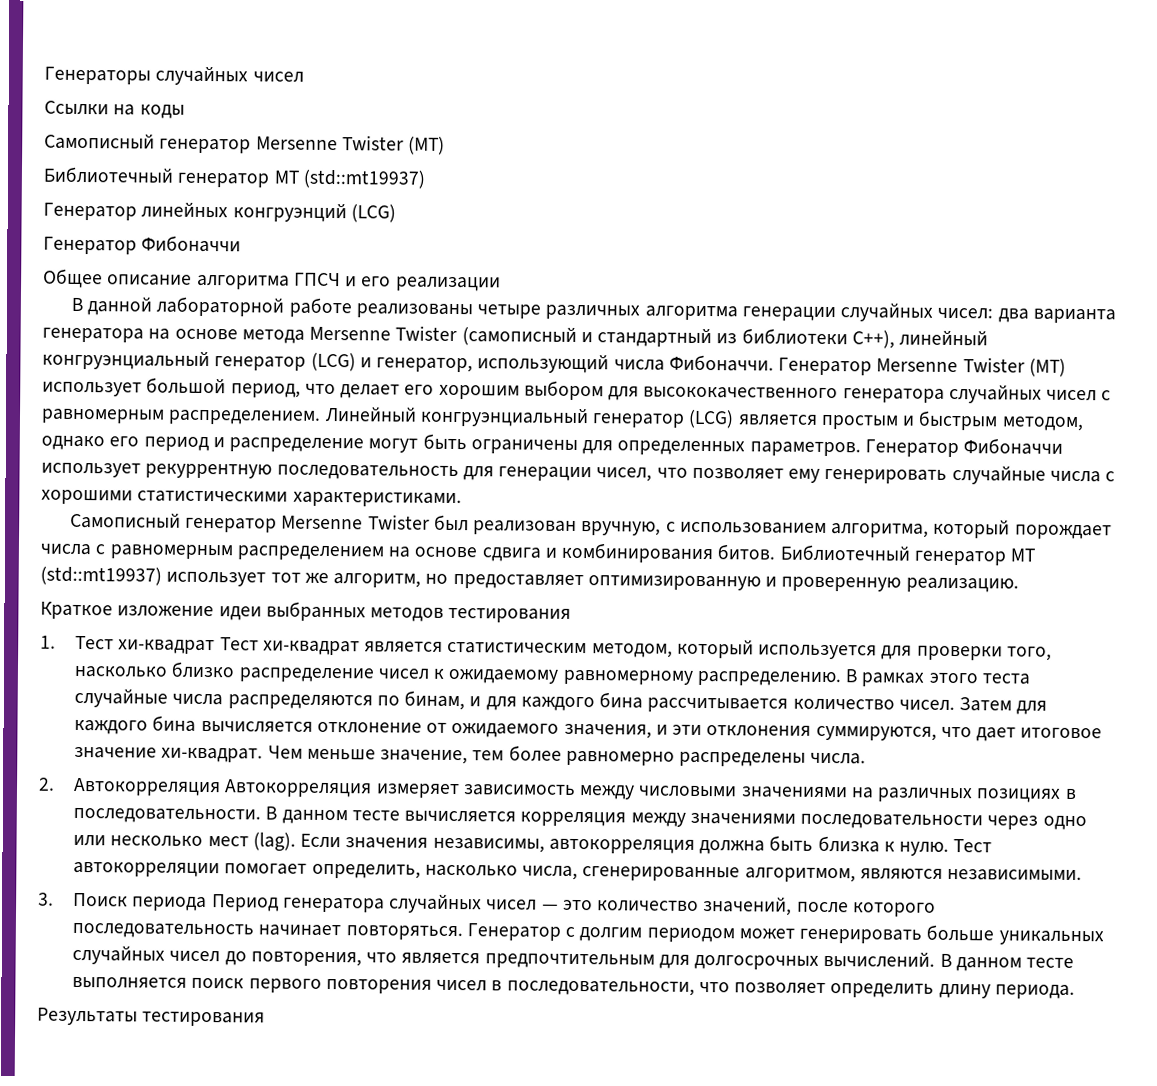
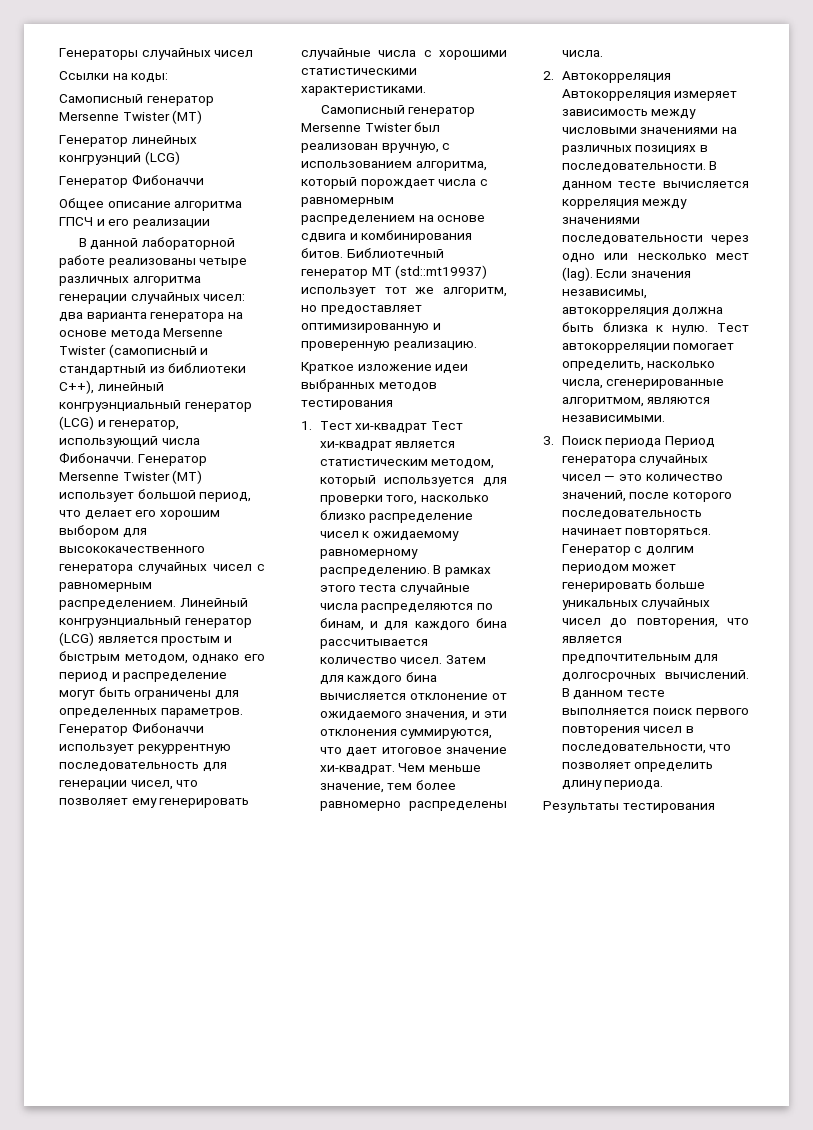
- Ссылки на коды
+ Ссылки на коды:
  Самописный генератор Mersenne Twister (MT)
- Библиотечный генератор MT (std::mt19937)

